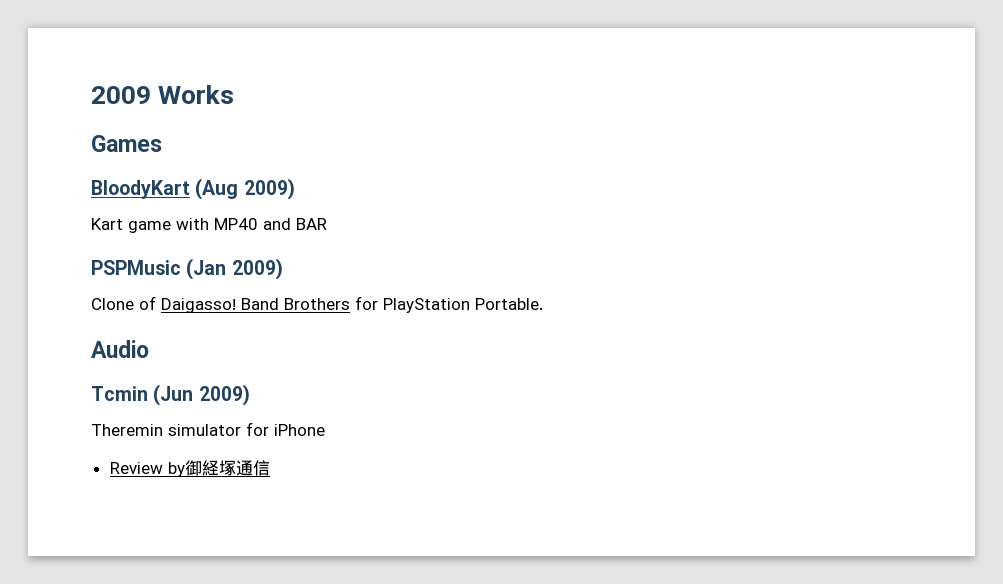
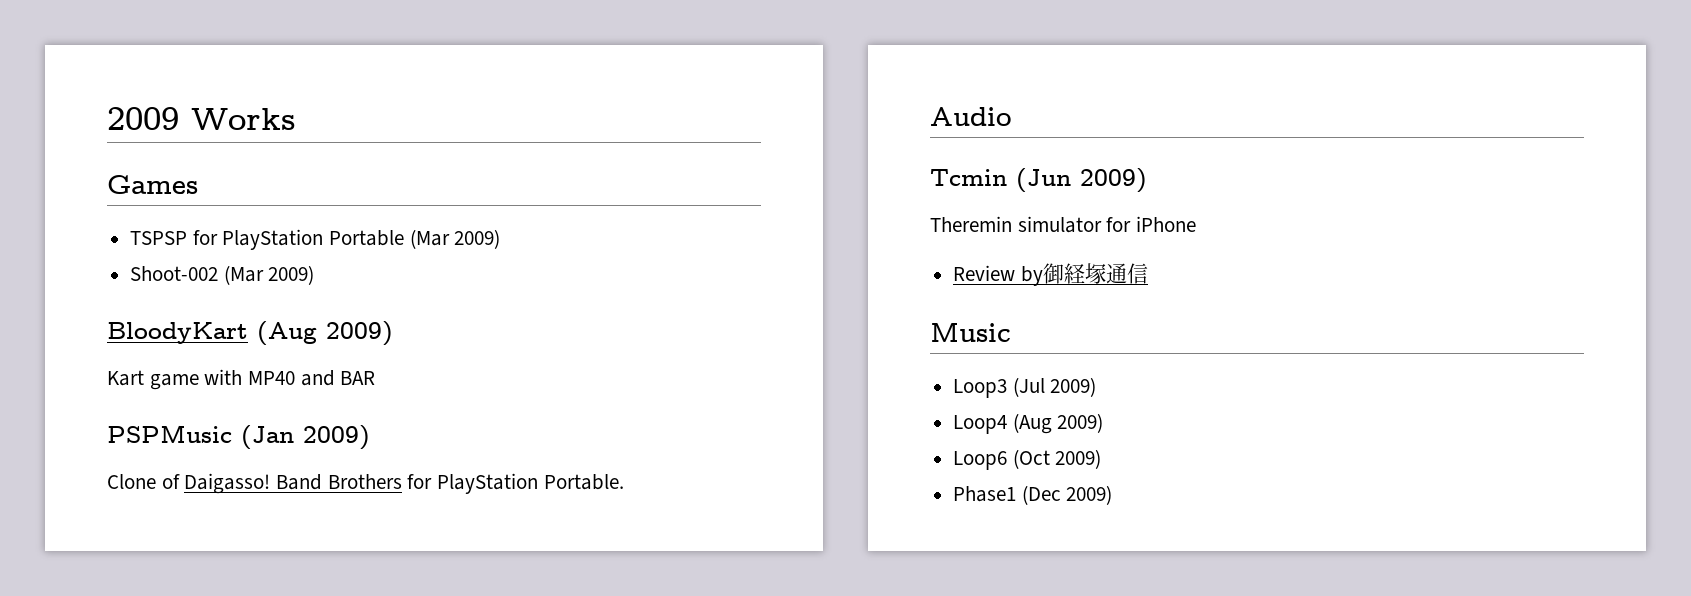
+ TSPSP for PlayStation Portable (Mar 2009)
+ Shoot-002 (Mar 2009)
+ Music
+ Loop3 (Jul 2009)
+ Loop4 (Aug 2009)
+ Loop6 (Oct 2009)
+ Phase1 (Dec 2009)

